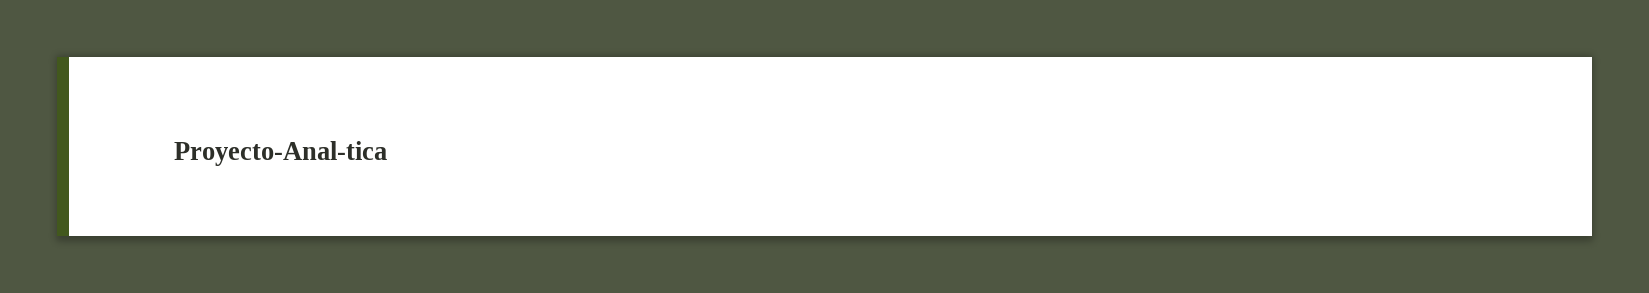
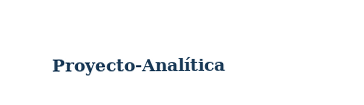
- Proyecto-Anal-tica
+ Proyecto-Analítica

